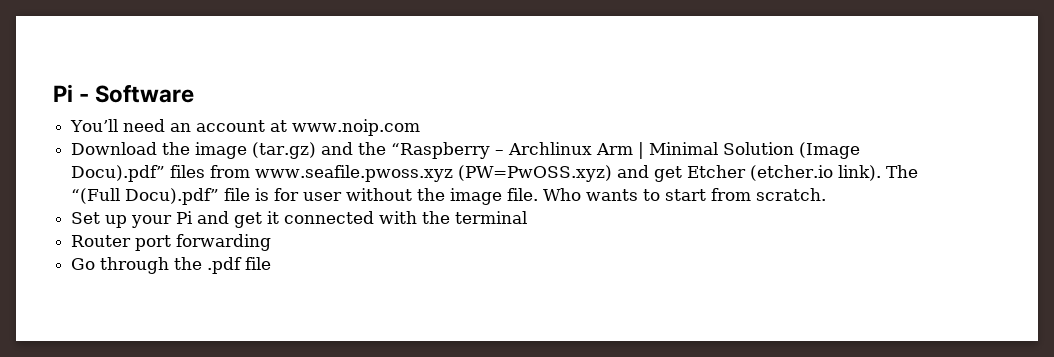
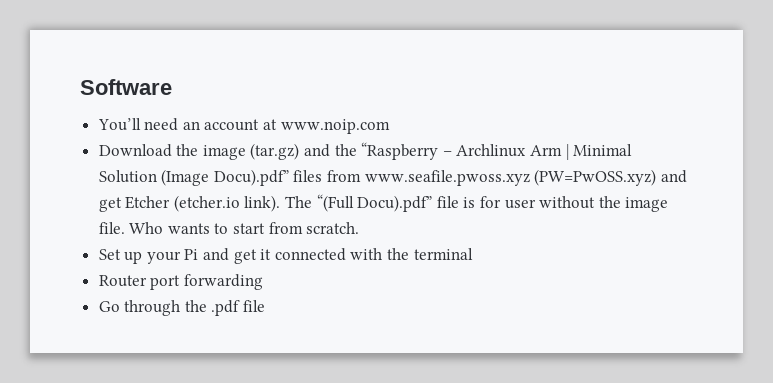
- Pi - Software
+ Software

